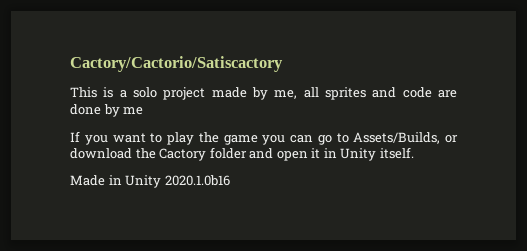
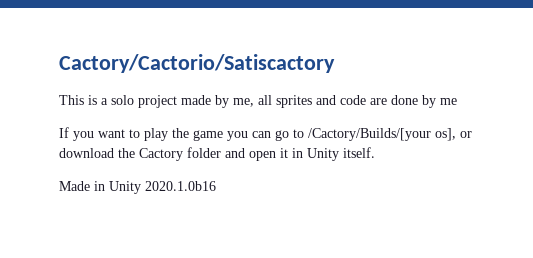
- If you want to play the game you can go to Assets/Builds, or download the Cactory folder and open it in Unity itself.
+ If you want to play the game you can go to /Cactory/Builds/[your os], or download the Cactory folder and open it in Unity itself.

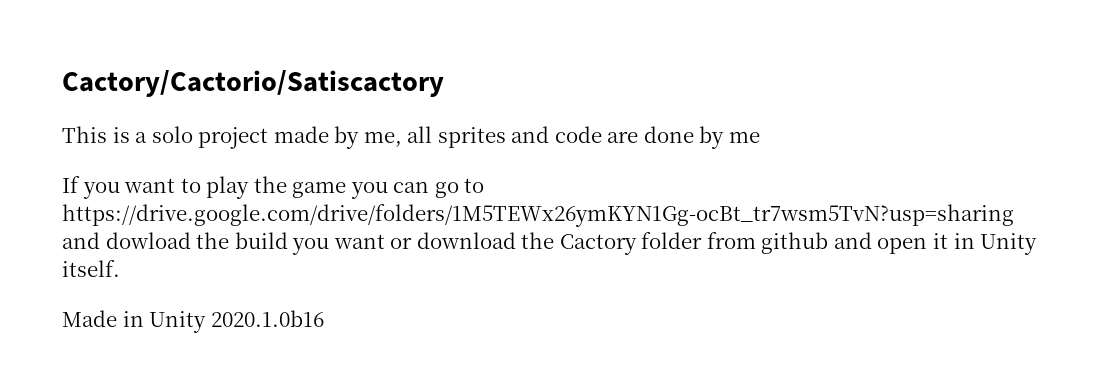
- If you want to play the game you can go to /Cactory/Builds/[your os], or download the Cactory folder and open it in Unity itself.
+ If you want to play the game you can go to https://drive.google.com/drive/folders/1M5TEWx26ymKYN1Gg-ocBt_tr7wsm5TvN?usp=sharing and dowload the build you want or download the Cactory folder from github and open it in Unity itself.

